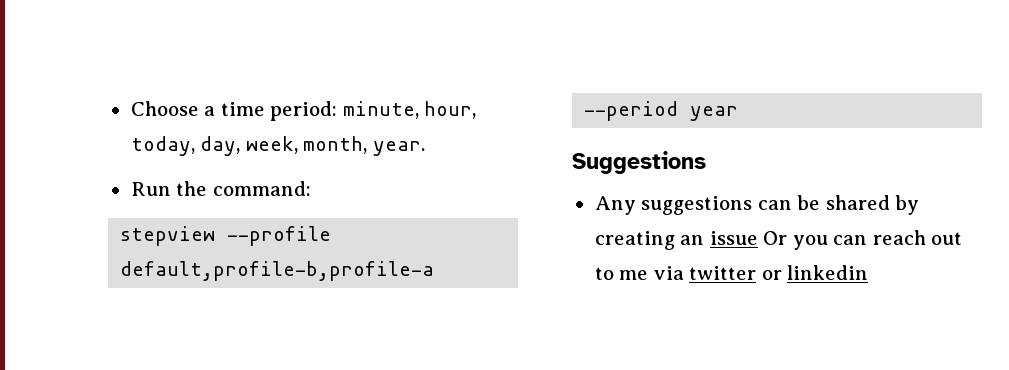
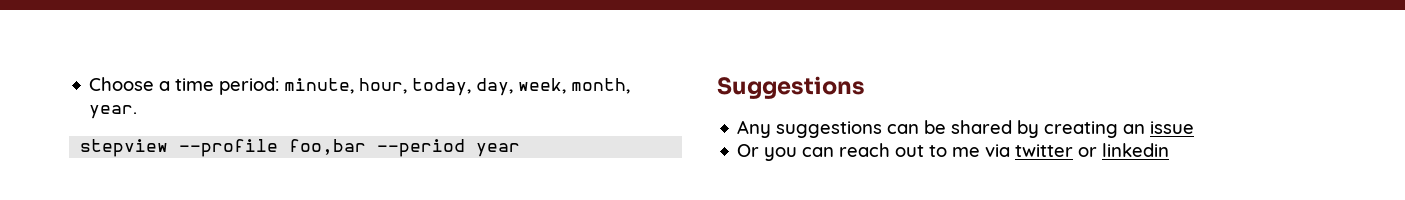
- Run the command:
- stepview --profile default,profile-b,profile-a --period year
+ stepview --profile foo,bar --period year
- Any suggestions can be shared by creating an issue Or you can reach out to me via twitter or linkedin
+ Any suggestions can be shared by creating an issue
+ Or you can reach out to me via twitter or linkedin

